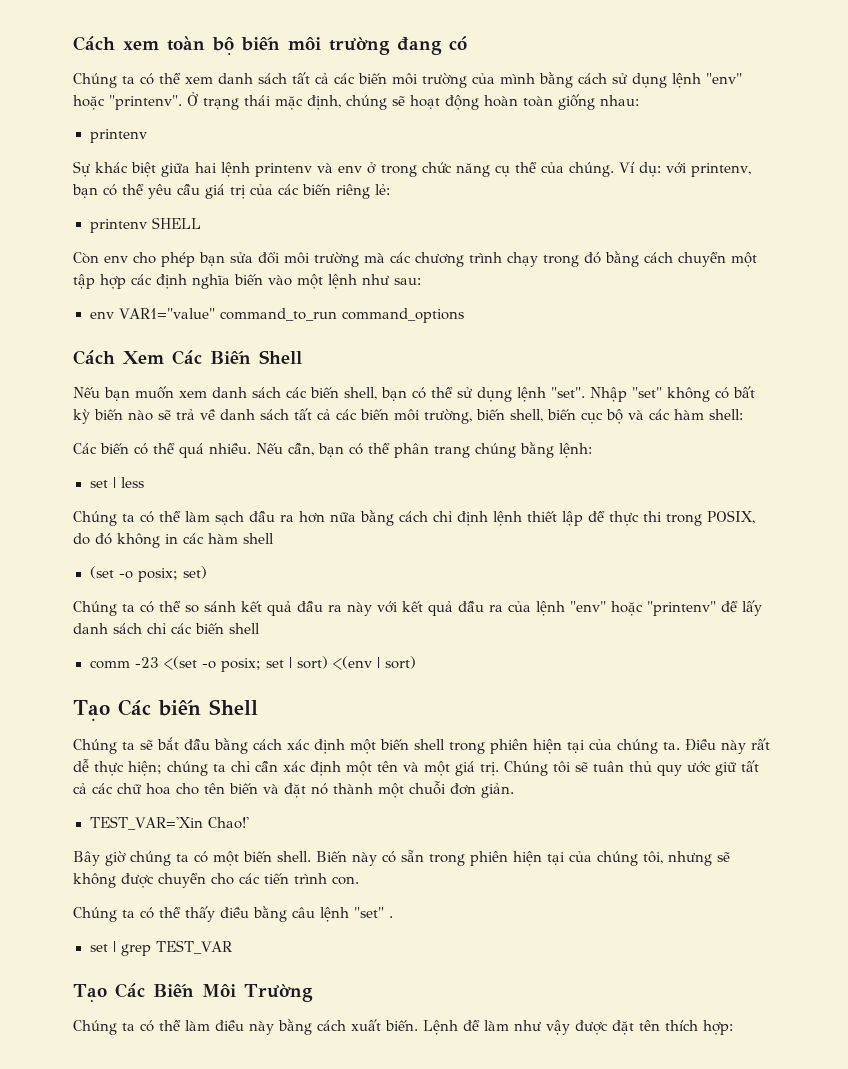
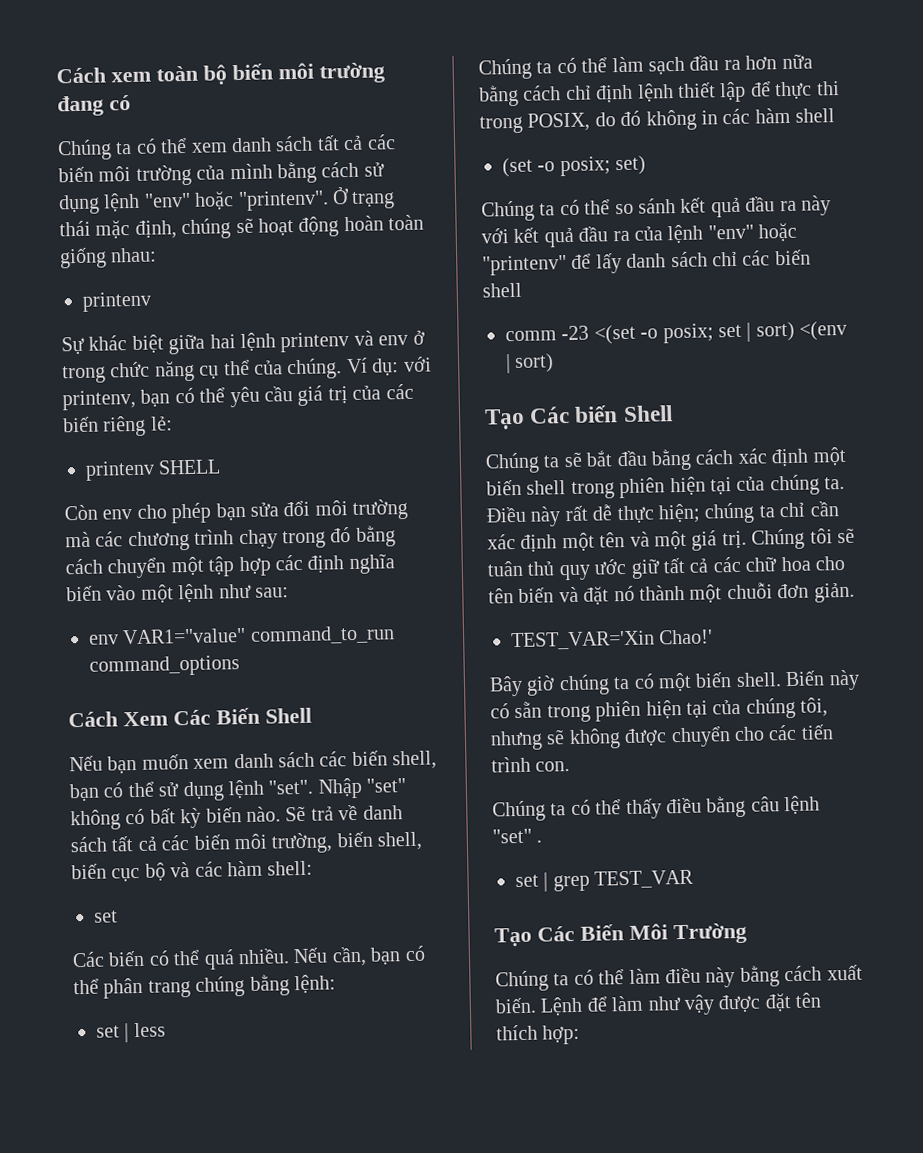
- Nhập "set" không có bất kỳ biến nào sẽ trả về danh sách tất cả các biến môi trường, biến shell, biến cục bộ và các hàm shell:
+ Nhập "set" không có bất kỳ biến nào. Sẽ trả về danh sách tất cả các biến môi trường, biến shell, biến cục bộ và các hàm shell:
+ set

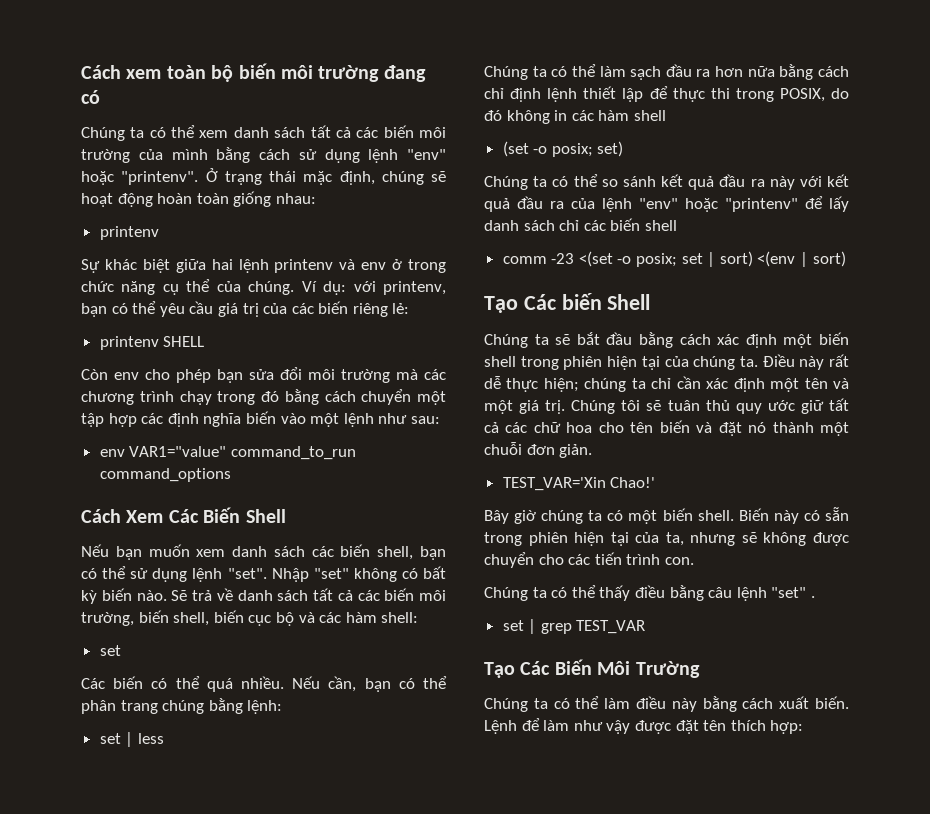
- Biến này có sẵn trong phiên hiện tại của chúng tôi, nhưng sẽ không được chuyển cho các tiến trình con.
+ Biến này có sẵn trong phiên hiện tại của ta, nhưng sẽ không được chuyển cho các tiến trình con.

